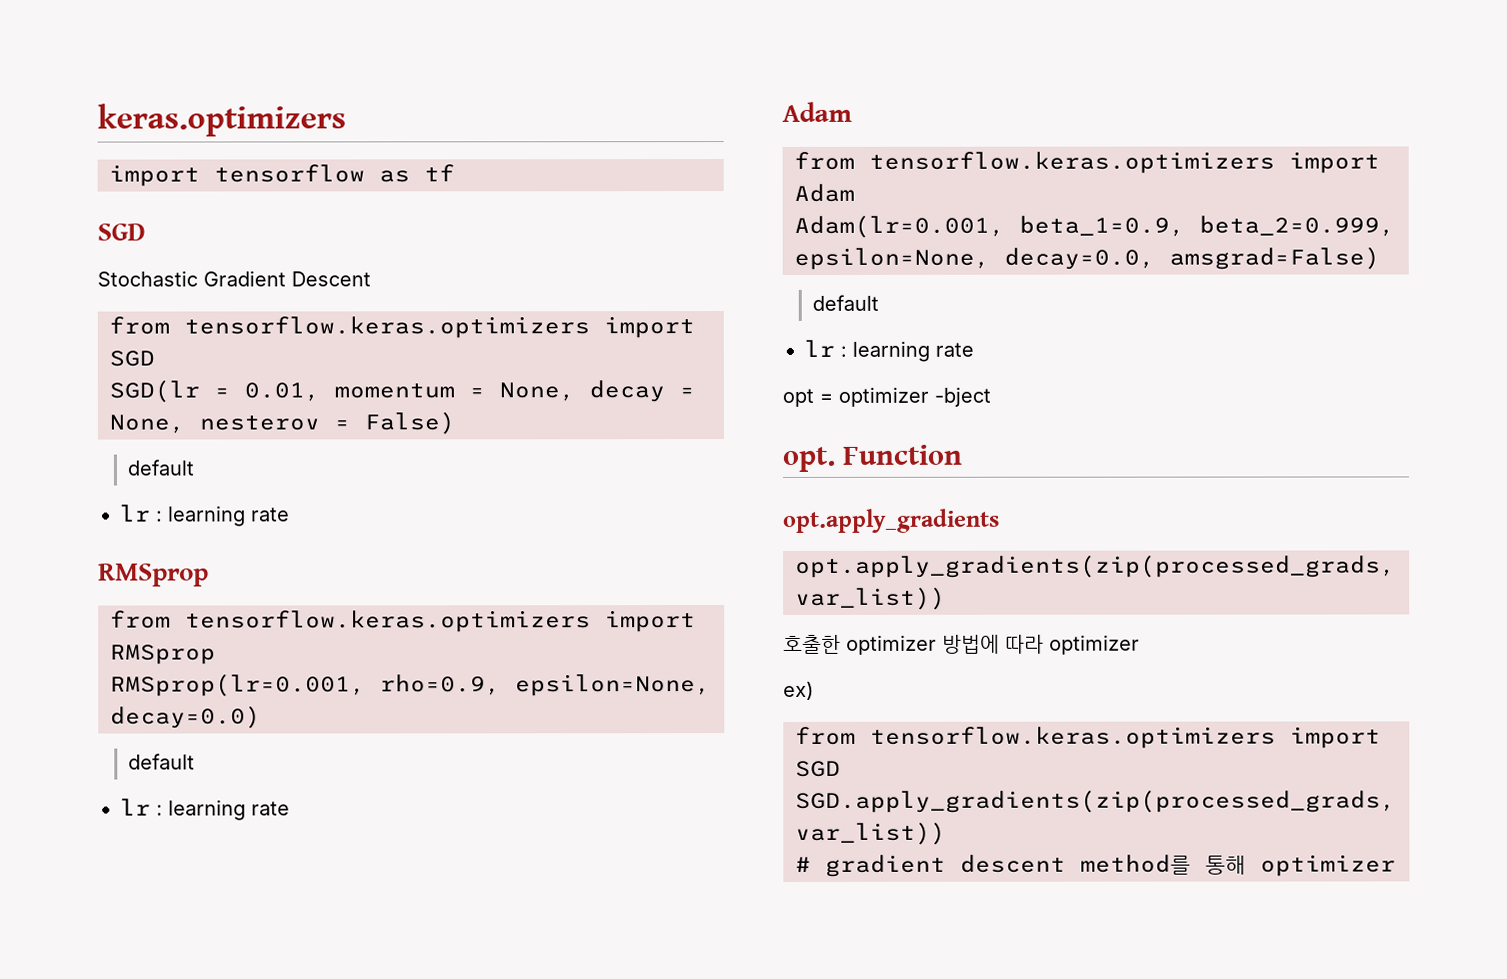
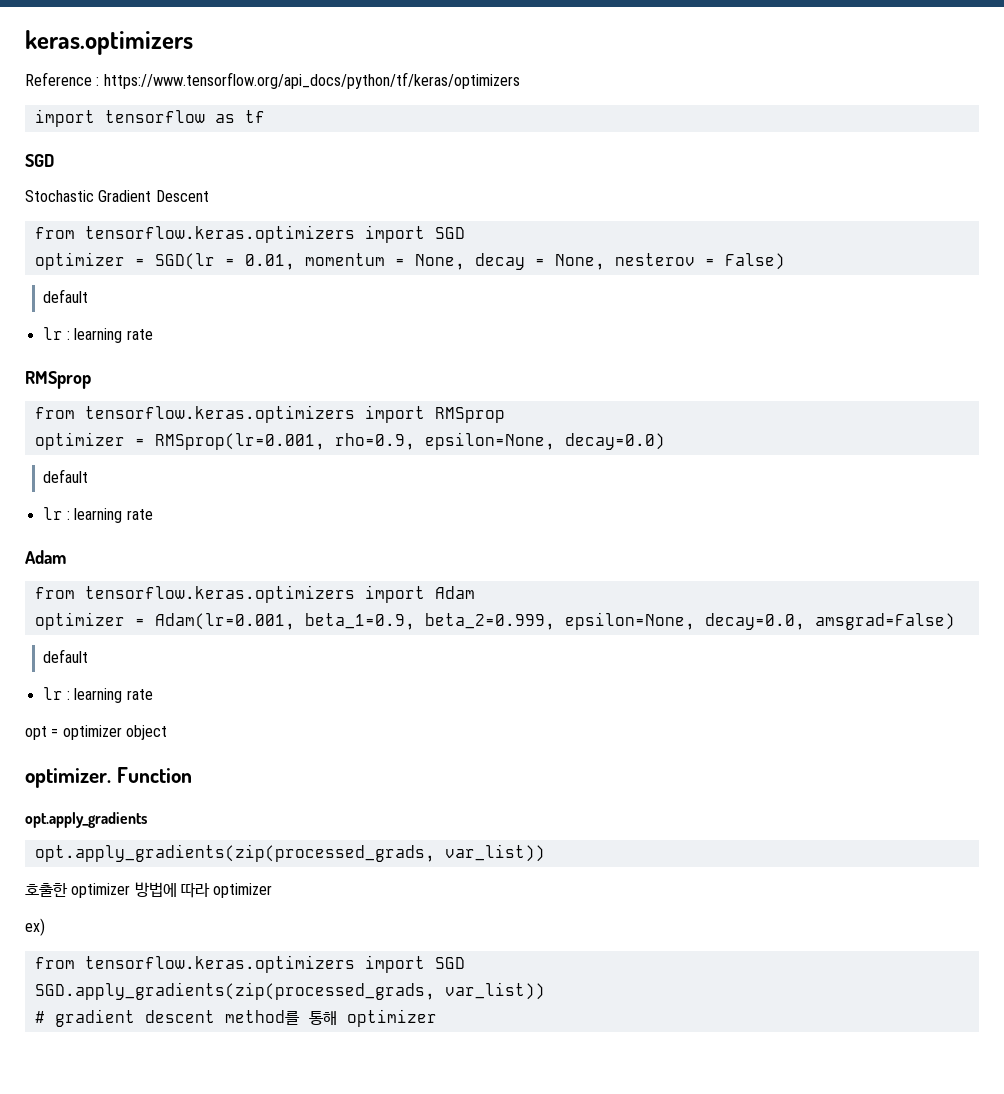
+ Reference : https://www.tensorflow.org/api_docs/python/tf/keras/optimizers
- SGD(lr = 0.01, momentum = None, decay = None, nesterov = False)
+ optimizer = SGD(lr = 0.01, momentum = None, decay = None, nesterov = False)
- RMSprop(lr=0.001, rho=0.9, epsilon=None, decay=0.0)
+ optimizer = RMSprop(lr=0.001, rho=0.9, epsilon=None, decay=0.0)
- Adam(lr=0.001, beta_1=0.9, beta_2=0.999, epsilon=None, decay=0.0, amsgrad=False)
+ optimizer = Adam(lr=0.001, beta_1=0.9, beta_2=0.999, epsilon=None, decay=0.0, amsgrad=False)
- opt = optimizer -bject
- opt.
+ opt = optimizer object
+ optimizer.

